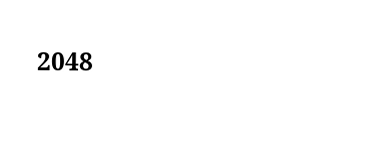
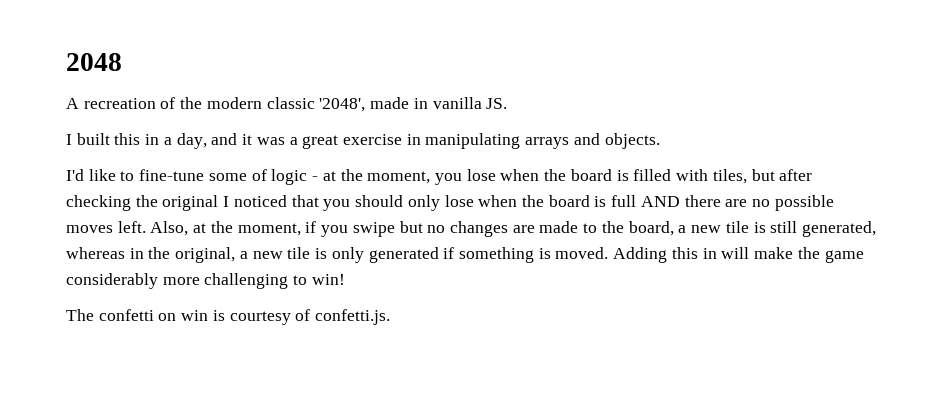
+ A recreation of the modern classic '2048', made in vanilla JS.
+ I built this in a day, and it was a great exercise in manipulating arrays and objects.
+ I'd like to fine-tune some of logic - at the moment, you lose when the board is filled with tiles, but after checking the original I noticed that you should only lose when the board is full AND there are no possible moves left. Also, at the moment, if you swipe but no changes are made to the board, a new tile is still generated, whereas in the original, a new tile is only generated if something is moved. Adding this in will make the game considerably more challenging to win!
+ The confetti on win is courtesy of confetti.js.

